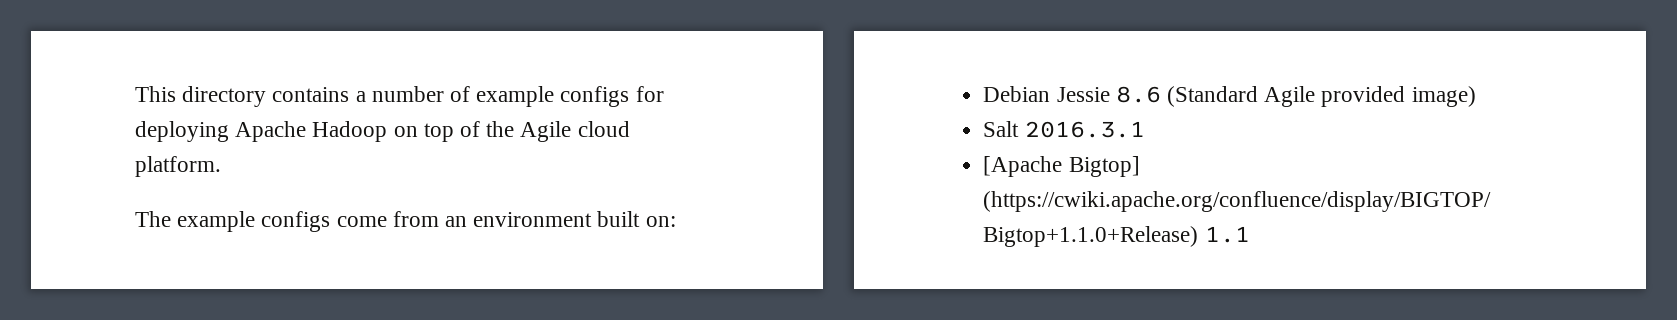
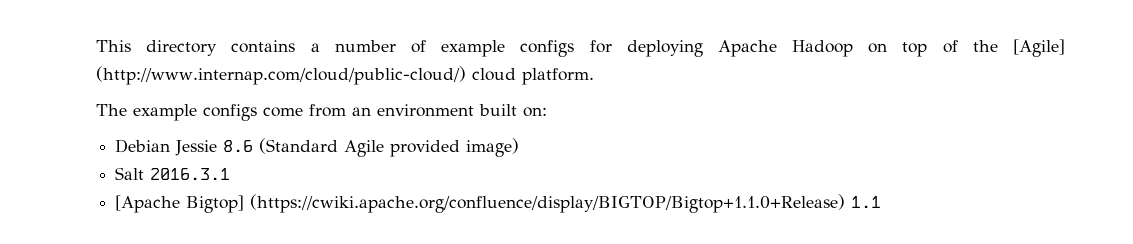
- This directory contains a number of example configs for deploying Apache Hadoop on top of the Agile cloud platform.
+ This directory contains a number of example configs for deploying Apache Hadoop on top of the [Agile] (http://www.internap.com/cloud/public-cloud/) cloud platform.

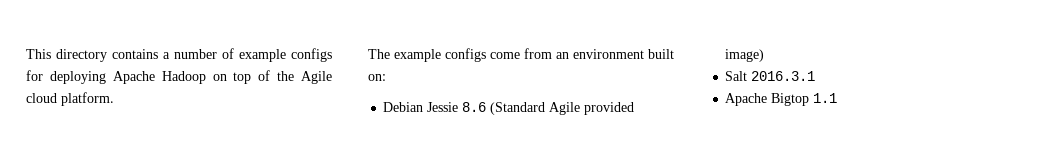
- This directory contains a number of example configs for deploying Apache Hadoop on top of the [Agile] (http://www.internap.com/cloud/public-cloud/) cloud platform.
+ This directory contains a number of example configs for deploying Apache Hadoop on top of the Agile cloud platform.
- [Apache Bigtop] (https://cwiki.apache.org/confluence/display/BIGTOP/Bigtop+1.1.0+Release) 1.1
+ Apache Bigtop 1.1

